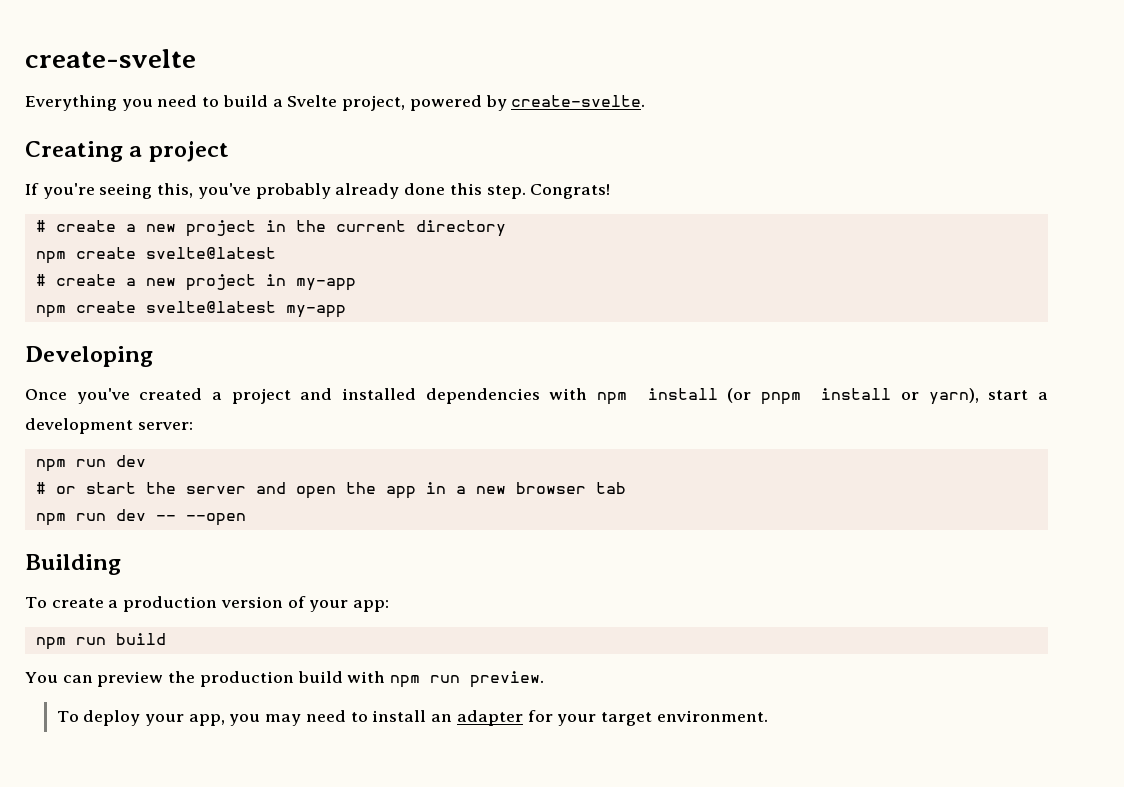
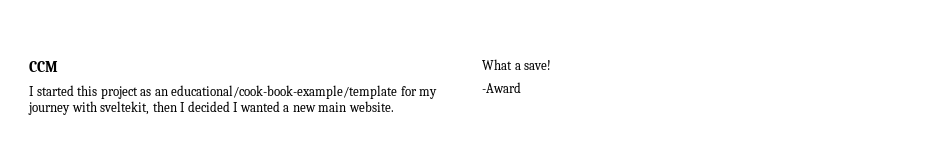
- create-svelte
- Everything you need to build a Svelte project, powered by create-svelte.
- Creating a project
- If you're seeing this, you've probably already done this step. Congrats!
- # create a new project in the current directory
- npm create svelte@latest
- # create a new project in my-app
- npm create svelte@latest my-app
- Developing
- Once you've created a project and installed dependencies with npm install (or pnpm install or yarn), start a development server:
- npm run dev
- # or start the server and open the app in a new browser tab
- npm run dev -- --open
- Building
- To create a production version of your app:
- npm run build
- You can preview the production build with npm run preview.
- To deploy your app, you may need to install an adapter for your target environment.
+ CCM
+ I started this project as an educational/cook-book-example/template for my journey with sveltekit, then I decided I wanted a new main website.
+ What a save!
+ -Award

